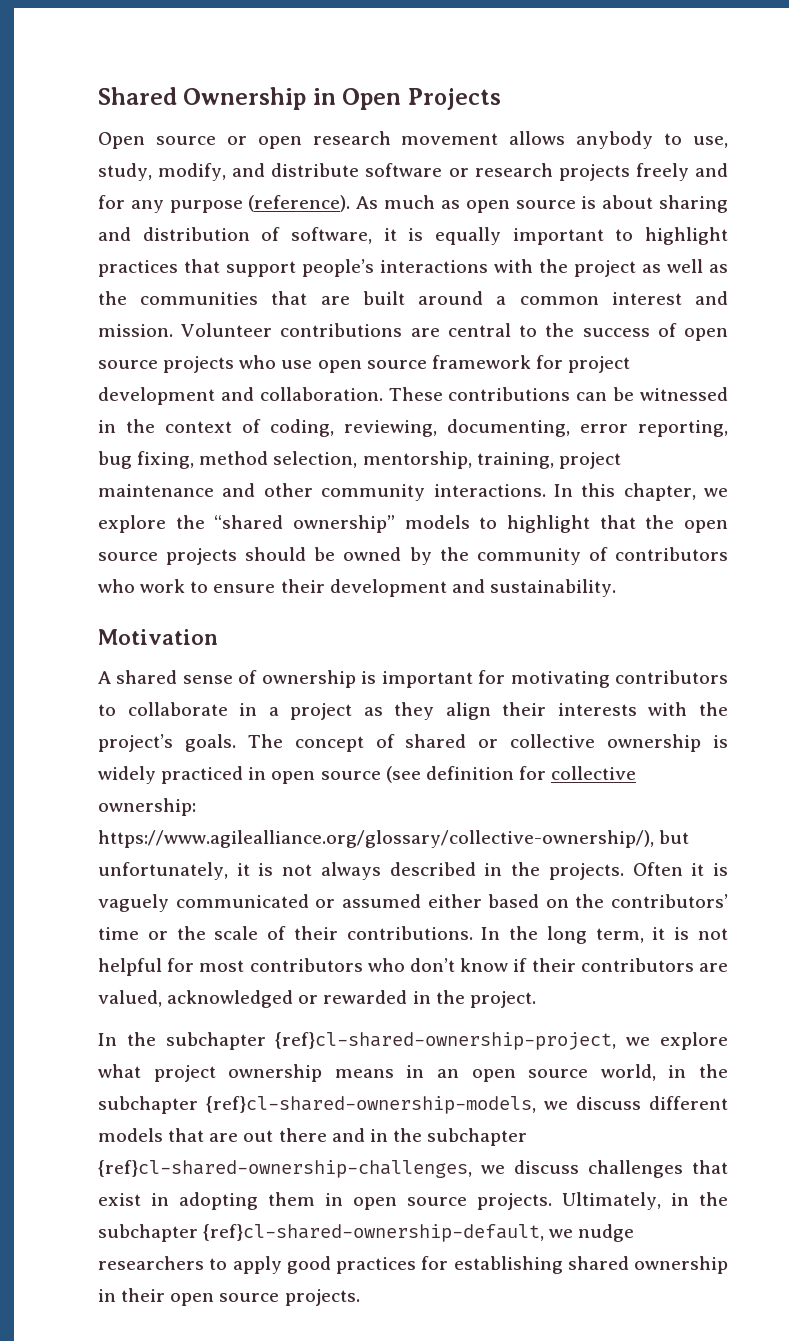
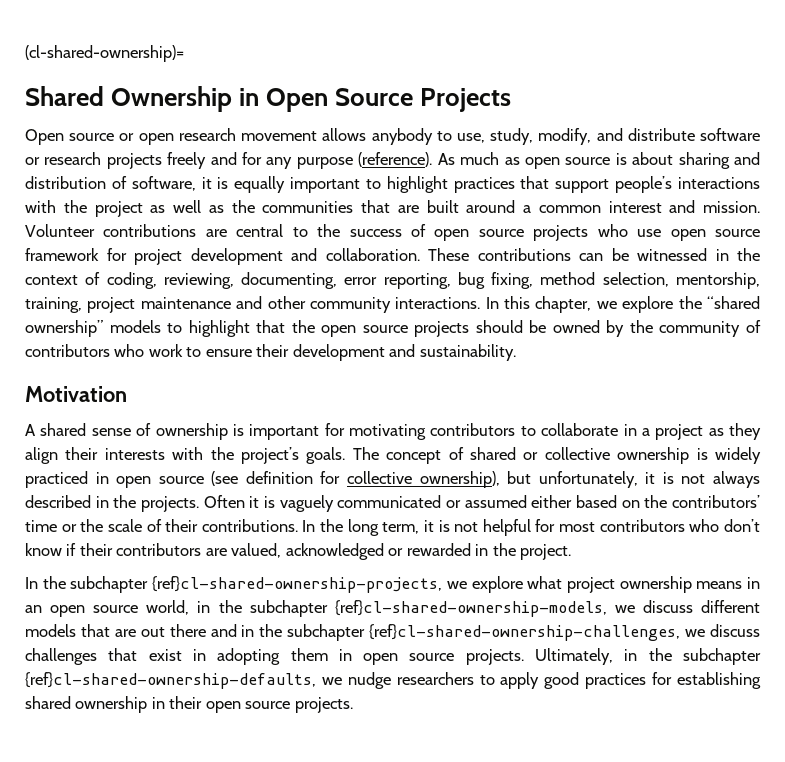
+ (cl-shared-ownership)=
- Shared Ownership in Open Projects
+ Shared Ownership in Open Source Projects
- The concept of shared or collective ownership is widely practiced in open source (see definition for collective ownership: https://www.agilealliance.org/glossary/collective-ownership/), but unfortunately, it is not always described in the projects.
+ The concept of shared or collective ownership is widely practiced in open source (see definition for collective ownership), but unfortunately, it is not always described in the projects.
- In the subchapter {ref}cl-shared-ownership-project, we explore what project ownership means in an open source world, in the subchapter {ref}cl-shared-ownership-models, we discuss different models that are out there and in the subchapter {ref}cl-shared-ownership-challenges, we discuss challenges that exist in adopting them in open source projects.
+ In the subchapter {ref}cl-shared-ownership-projects, we explore what project ownership means in an open source world, in the subchapter {ref}cl-shared-ownership-models, we discuss different models that are out there and in the subchapter {ref}cl-shared-ownership-challenges, we discuss challenges that exist in adopting them in open source projects.
- Ultimately, in the subchapter {ref}cl-shared-ownership-default, we nudge researchers to apply good practices for establishing shared ownership in their open source projects.
+ Ultimately, in the subchapter {ref}cl-shared-ownership-defaults, we nudge researchers to apply good practices for establishing shared ownership in their open source projects.

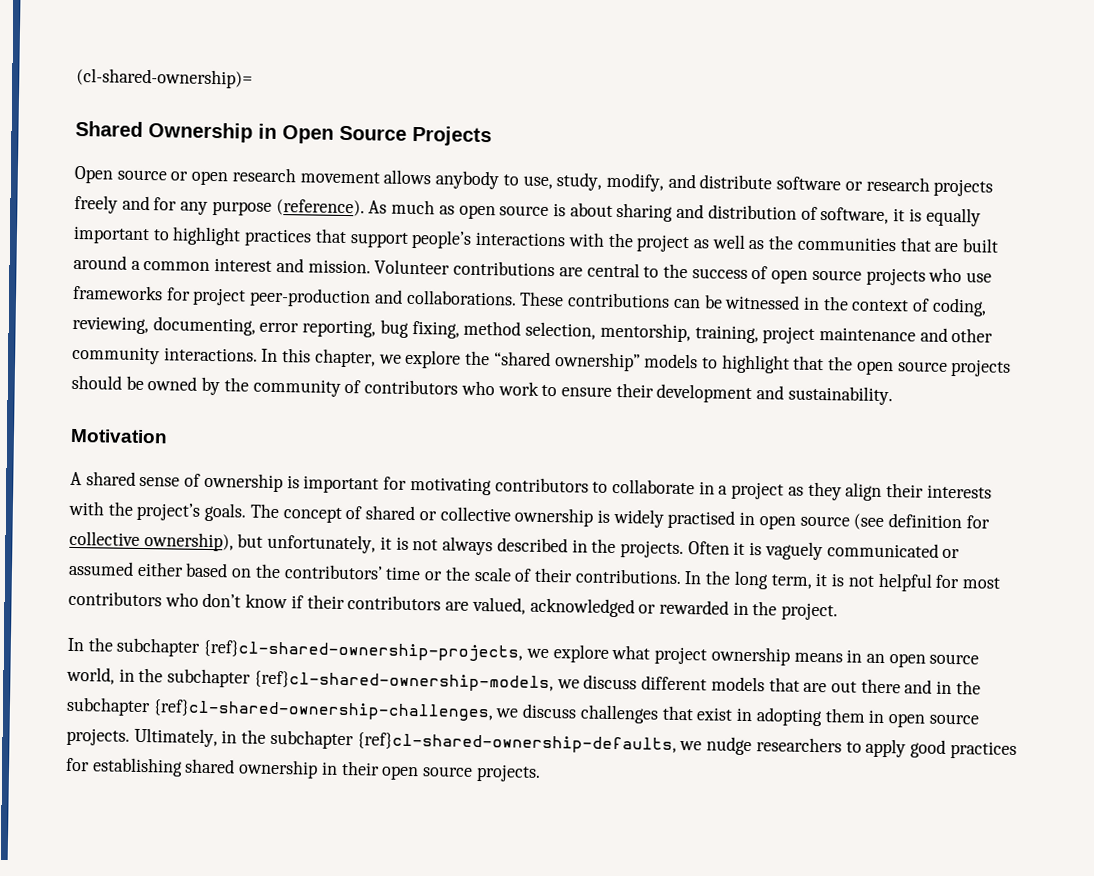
- Volunteer contributions are central to the success of open source projects who use open source framework for project development and collaboration.
+ Volunteer contributions are central to the success of open source projects who use frameworks for project peer-production and collaborations.
- The concept of shared or collective ownership is widely practiced in open source (see definition for collective ownership), but unfortunately, it is not always described in the projects.
+ The concept of shared or collective ownership is widely practised in open source (see definition for collective ownership), but unfortunately, it is not always described in the projects.

